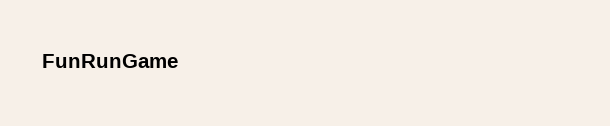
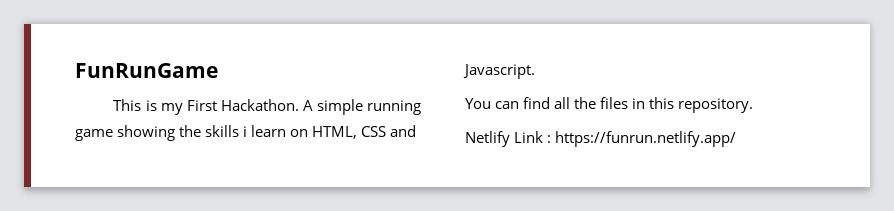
+ This is my First Hackathon. A simple running game showing the skills i learn on HTML, CSS and Javascript.
+ You can find all the files in this repository.
+ Netlify Link : https://funrun.netlify.app/

